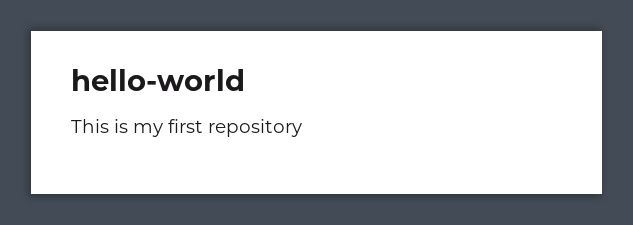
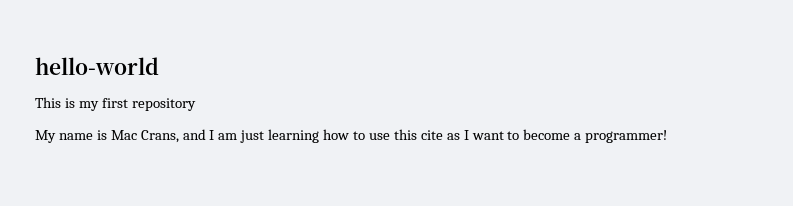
+ My name is Mac Crans, and I am just learning how to use this cite as I want to become a programmer!

